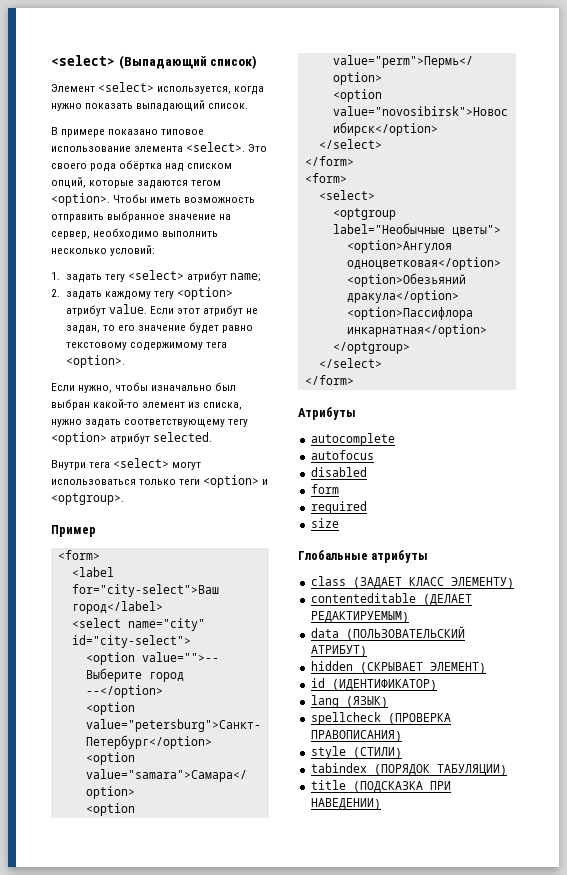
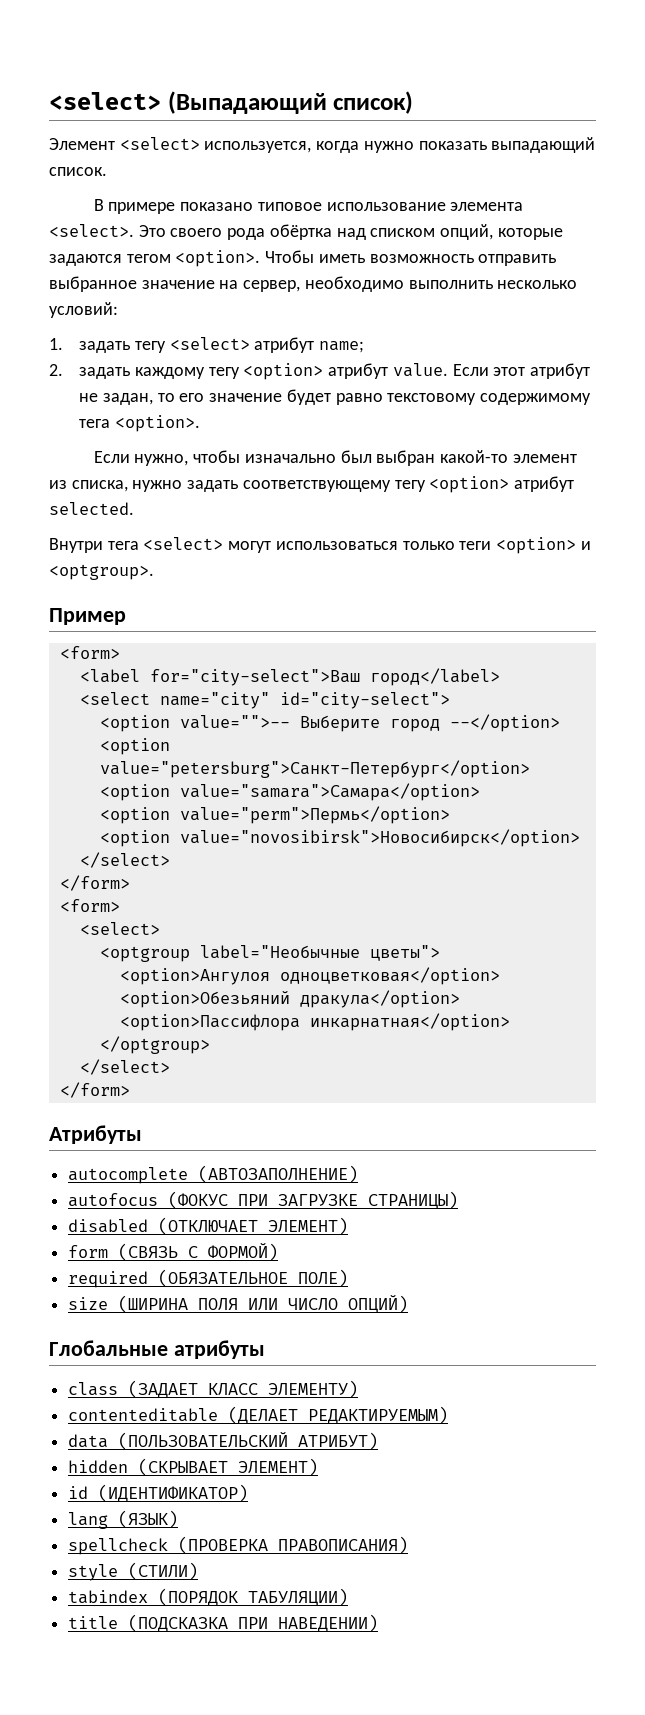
- autocomplete
+ autocomplete (АВТОЗАПОЛНЕНИЕ)
- autofocus
+ autofocus (ФОКУС ПРИ ЗАГРУЗКЕ СТРАНИЦЫ)
- disabled
+ disabled (ОТКЛЮЧАЕТ ЭЛЕМЕНТ)
- form
+ form (СВЯЗЬ С ФОРМОЙ)
- required
+ required (ОБЯЗАТЕЛЬНОЕ ПОЛЕ)
- size
+ size (ШИРИНА ПОЛЯ ИЛИ ЧИСЛО ОПЦИЙ)

